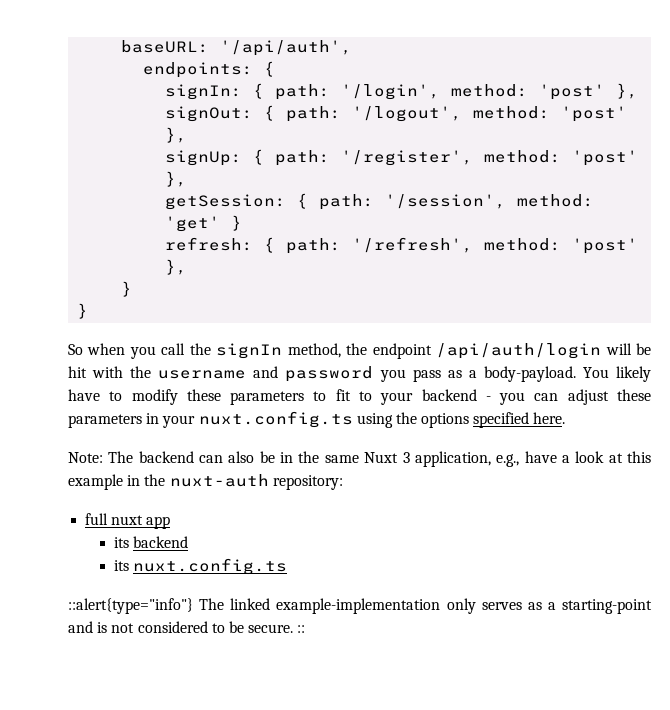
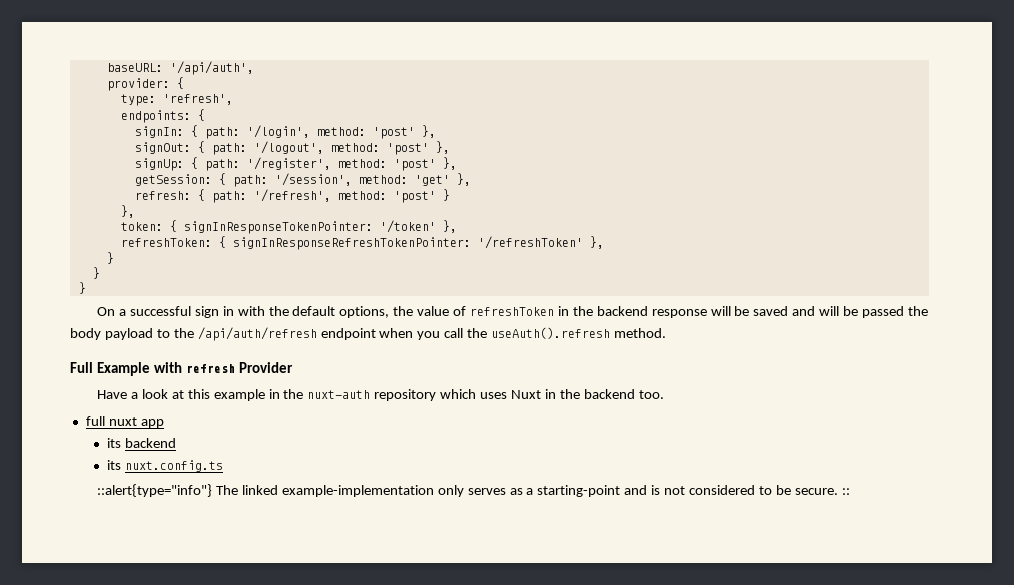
+ provider: {
+ type: 'refresh',
- getSession: { path: '/session', method: 'get' }
+ getSession: { path: '/session', method: 'get' },
- refresh: { path: '/refresh', method: 'post' },
+ refresh: { path: '/refresh', method: 'post' }
+ },
+ token: { signInResponseTokenPointer: '/token' },
+ refreshToken: { signInResponseRefreshTokenPointer: '/refreshToken' },
  }
  }
- So when you call the signIn method, the endpoint /api/auth/login will be hit with the username and password you pass as a body-payload. You likely have to modify these parameters to fit to your backend - you can adjust these parameters in your nuxt.config.ts using the options specified here.
- Note: The backend can also be in the same Nuxt 3 application, e.g., have a look at this example in the nuxt-auth repository:
+ }
+ On a successful sign in with the default options, the value of refreshToken in the backend response will be saved and will be passed the body payload to the /api/auth/refresh endpoint when you call the useAuth().refresh method.
+ Full Example with refresh Provider
+ Have a look at this example in the nuxt-auth repository which uses Nuxt in the backend too.

